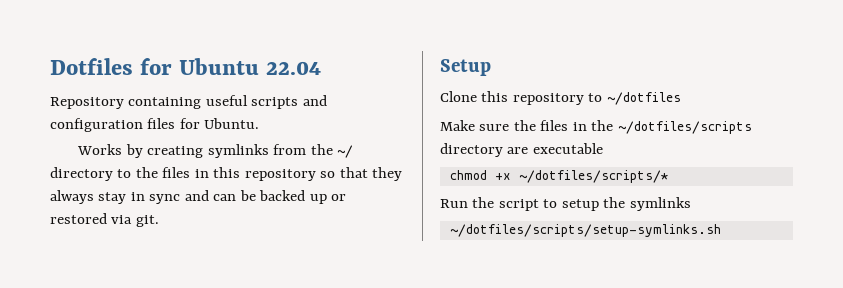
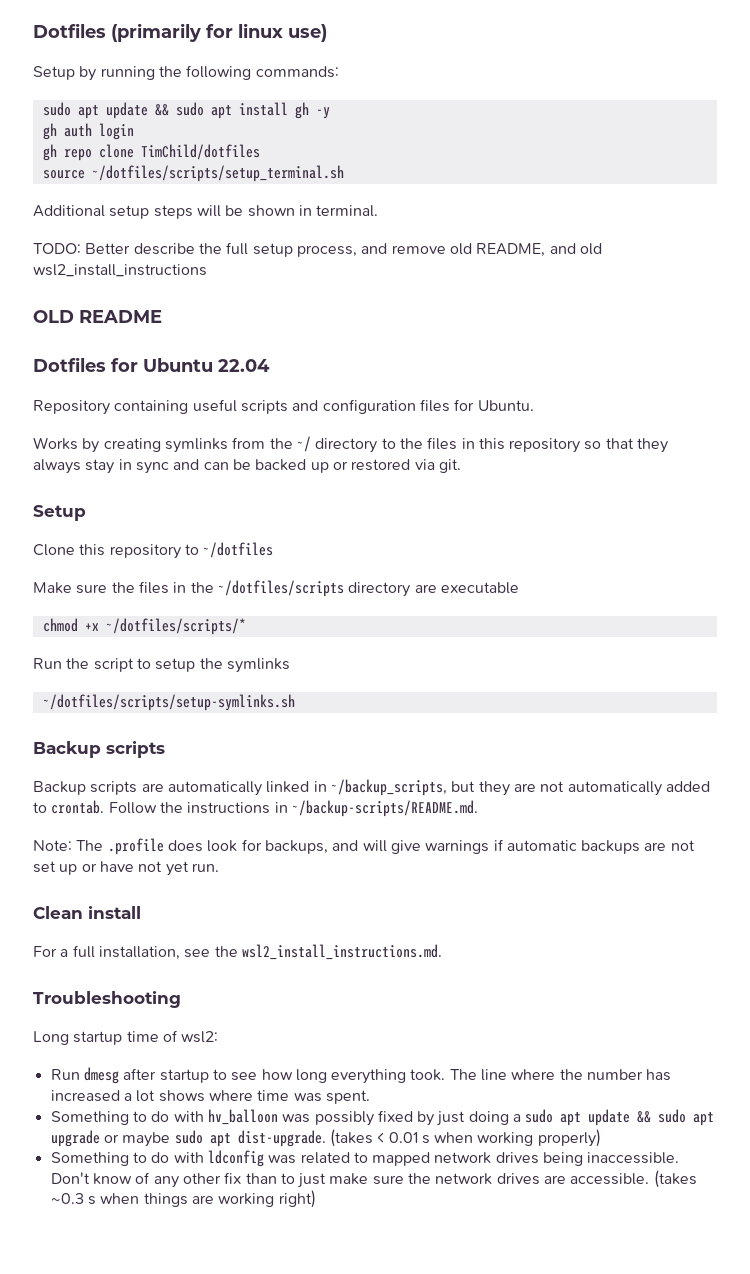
+ Dotfiles (primarily for linux use)
+ Setup by running the following commands:
+ sudo apt update && sudo apt install gh -y
+ gh auth login
+ gh repo clone TimChild/dotfiles
+ source ~/dotfiles/scripts/setup_terminal.sh
+ Additional setup steps will be shown in terminal.
+ TODO: Better describe the full setup process, and remove old README, and old wsl2_install_instructions
+ OLD README
  ~/dotfiles/scripts/setup-symlinks.sh
+ Backup scripts
+ Backup scripts are automatically linked in ~/backup_scripts, but they are not automatically added to crontab. Follow the instructions in ~/backup-scripts/README.md.
+ Note: The .profile does look for backups, and will give warnings if automatic backups are not set up or have not yet run.
+ Clean install
+ For a full installation, see the wsl2_install_instructions.md.
+ Troubleshooting
+ Long startup time of wsl2:
+ Run dmesg after startup to see how long everything took. The line where the number has increased a lot shows where time was spent.
+ Something to do with hv_balloon was possibly fixed by just doing a sudo apt update && sudo apt upgrade or maybe sudo apt dist-upgrade. (takes < 0.01 s when working properly)
+ Something to do with ldconfig was related to mapped network drives being inaccessible. Don't know of any other fix than to just make sure the network drives are accessible. (takes ~0.3 s when things are working right)

